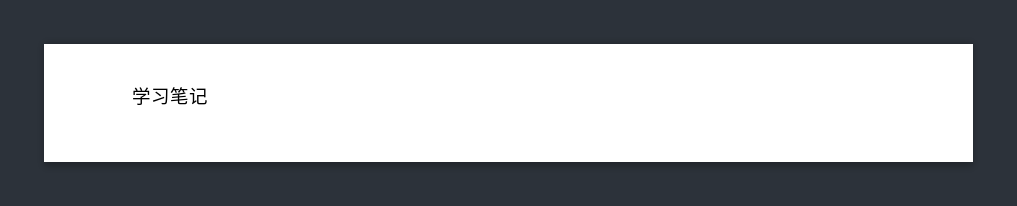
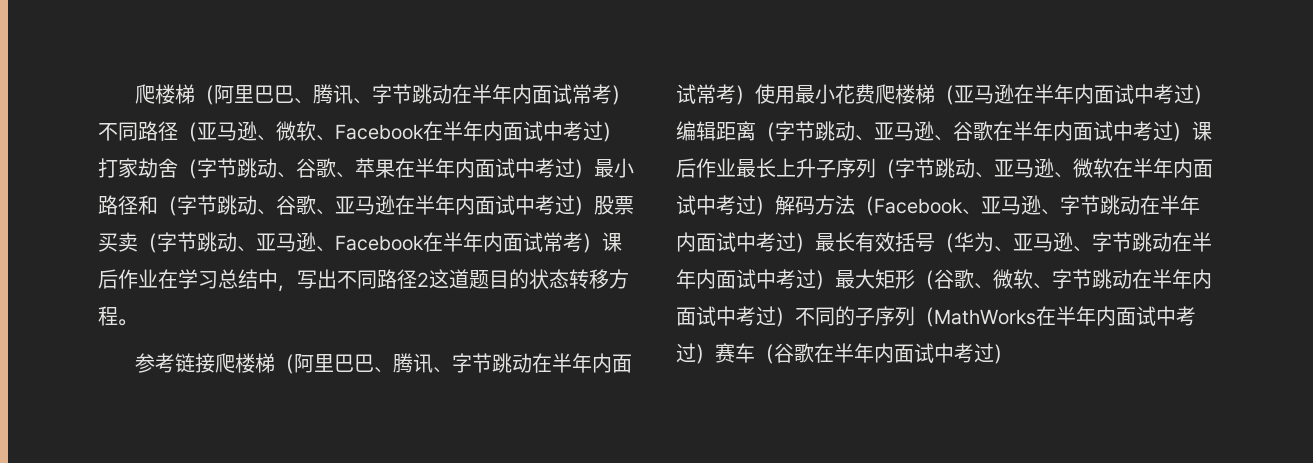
- 学习笔记
+ 爬楼梯（阿里巴巴、腾讯、字节跳动在半年内面试常考）不同路径（亚马逊、微软、Facebook在半年内面试中考过）打家劫舍（字节跳动、谷歌、苹果在半年内面试中考过）最小路径和（字节跳动、谷歌、亚马逊在半年内面试中考过）股票买卖（字节跳动、亚马逊、Facebook在半年内面试常考）课后作业在学习总结中，写出不同路径2这道题目的状态转移方程。
+ 参考链接爬楼梯（阿里巴巴、腾讯、字节跳动在半年内面试常考）使用最小花费爬楼梯（亚马逊在半年内面试中考过）编辑距离（字节跳动、亚马逊、谷歌在半年内面试中考过）课后作业最长上升子序列（字节跳动、亚马逊、微软在半年内面试中考过）解码方法（Facebook、亚马逊、字节跳动在半年内面试中考过）最长有效括号（华为、亚马逊、字节跳动在半年内面试中考过）最大矩形（谷歌、微软、字节跳动在半年内面试中考过）不同的子序列（MathWorks在半年内面试中考过）赛车（谷歌在半年内面试中考过）

